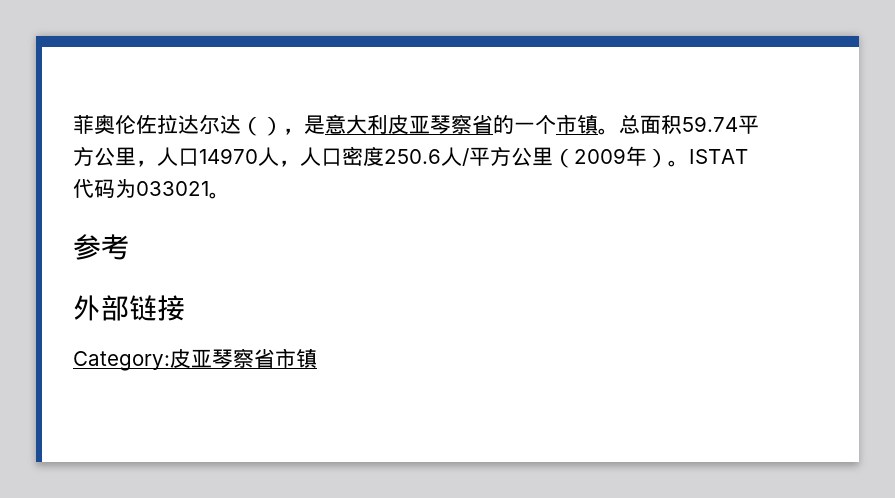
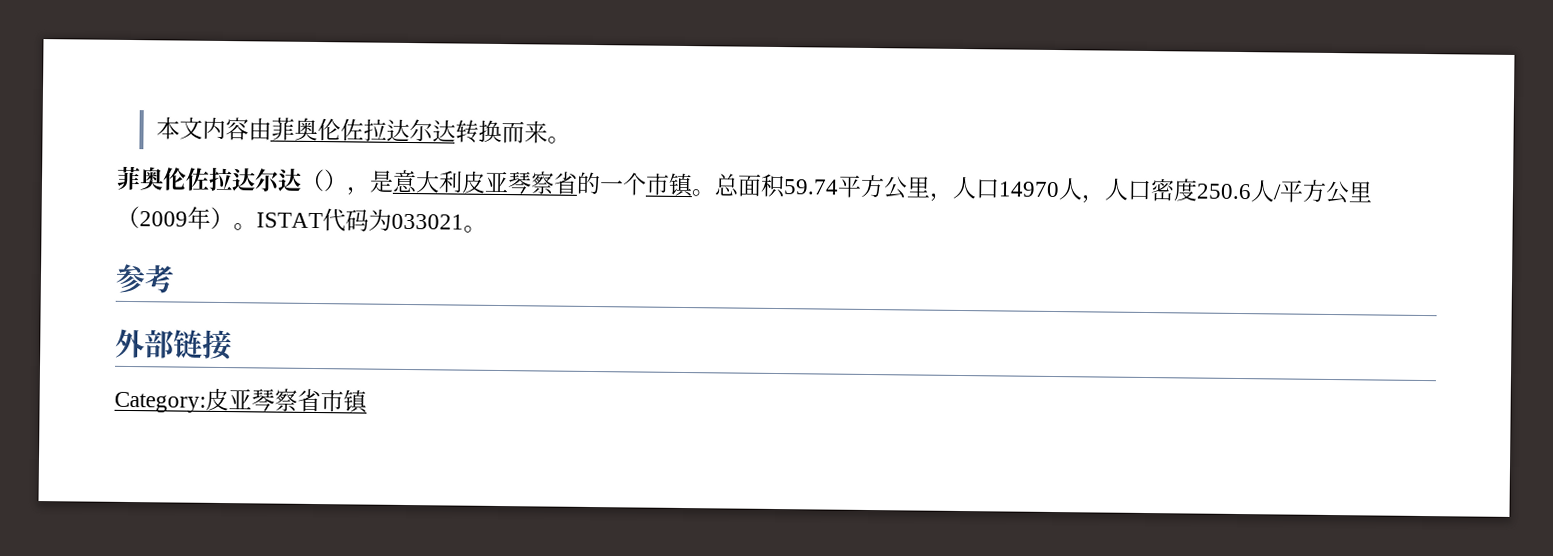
+ 本文内容由菲奥伦佐拉达尔达转换而来。

